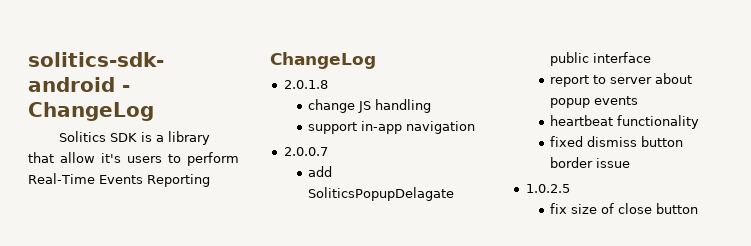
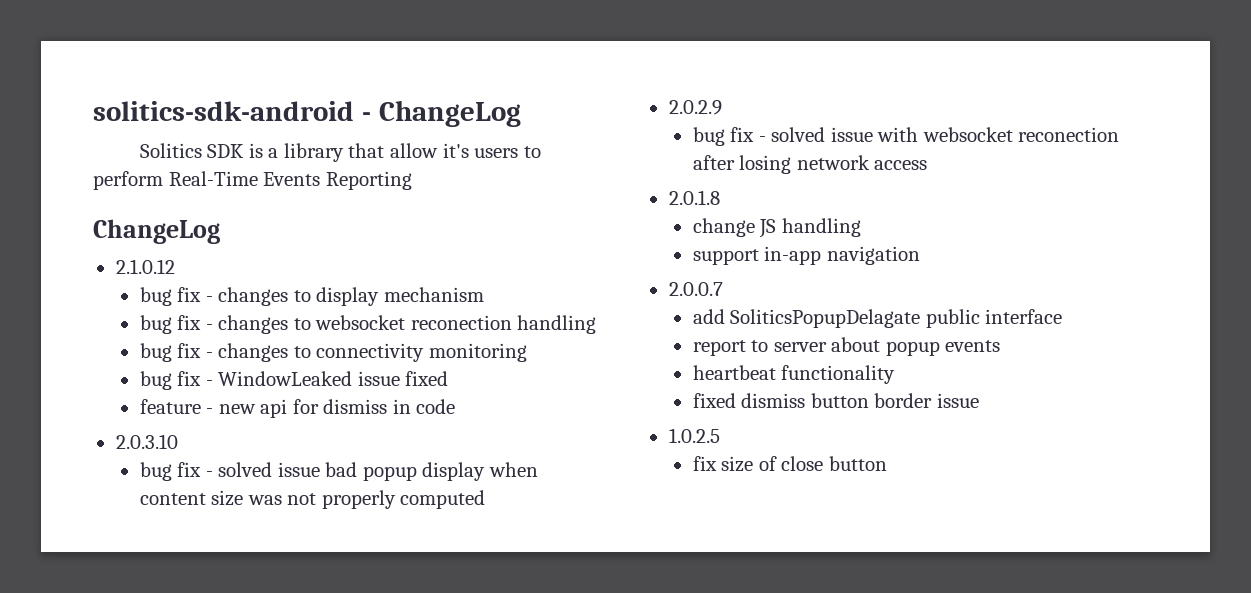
+ 2.1.0.12
+ bug fix - changes to display mechanism
+ bug fix - changes to websocket reconection handling
+ bug fix - changes to connectivity monitoring
+ bug fix - WindowLeaked issue fixed
+ feature - new api for dismiss in code
+ 2.0.3.10
+ bug fix - solved issue bad popup display when content size was not properly computed
+ 2.0.2.9
+ bug fix - solved issue with websocket reconection after losing network access

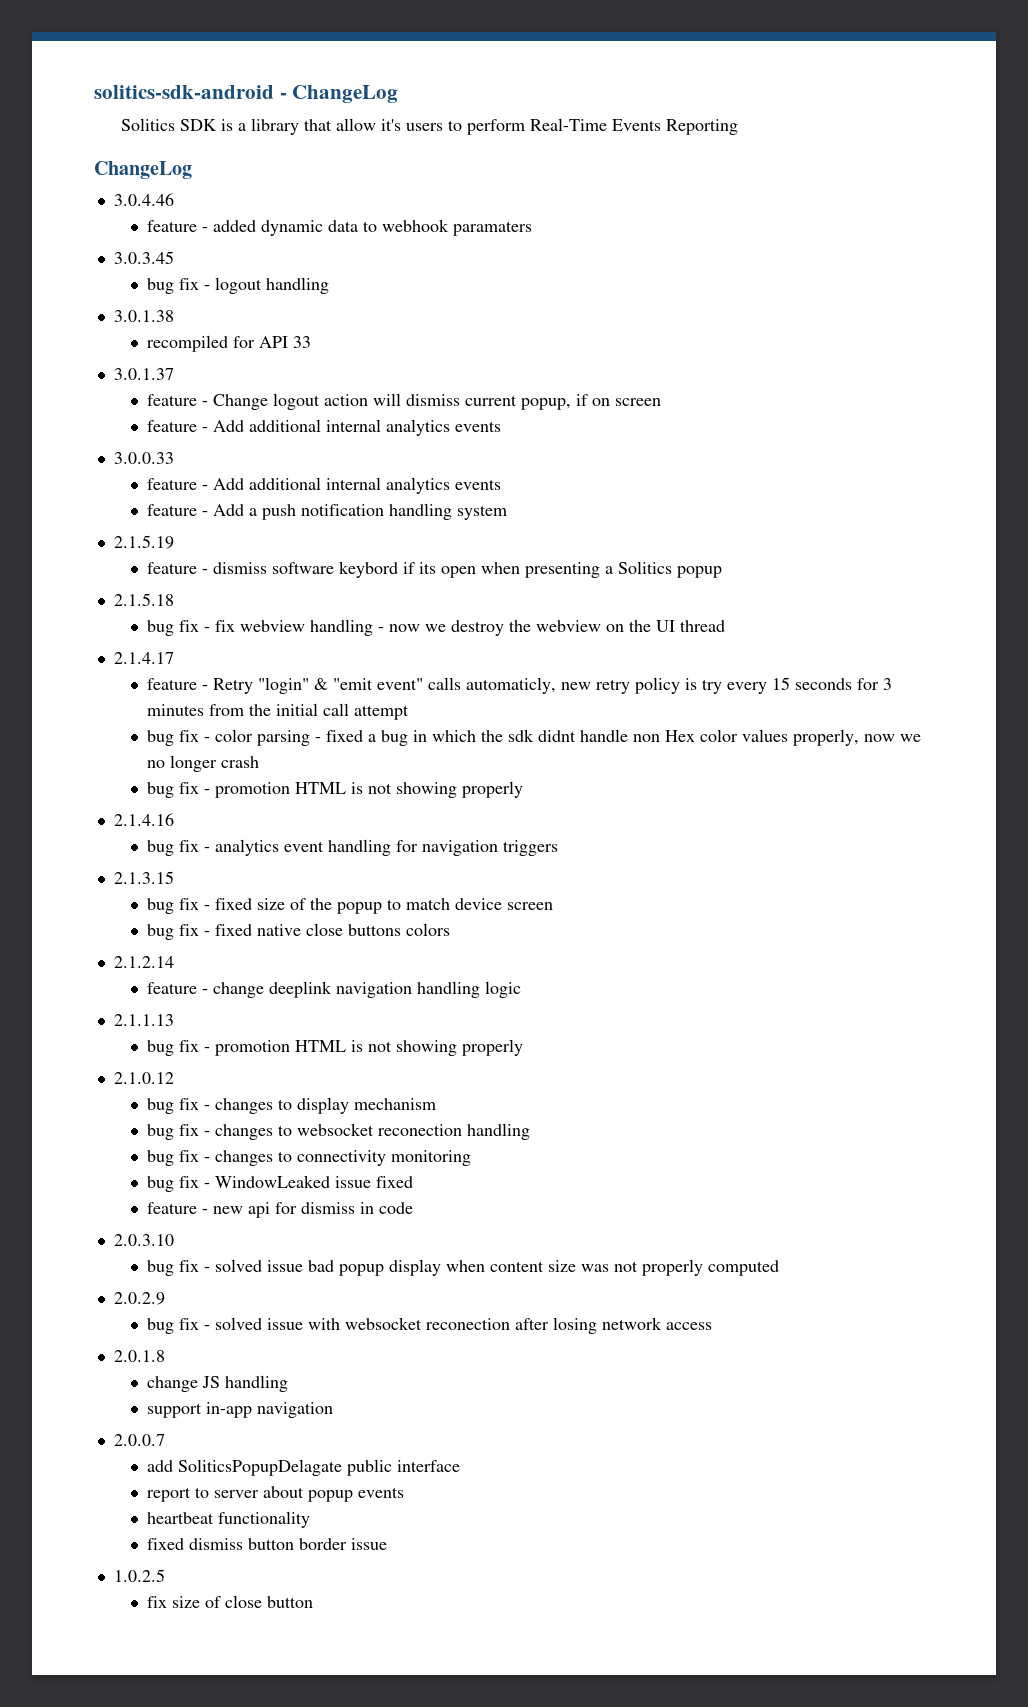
+ 3.0.4.46
+ feature - added dynamic data to webhook paramaters
+ 3.0.3.45
+ bug fix - logout handling
+ 3.0.1.38
+ recompiled for API 33
+ 3.0.1.37
+ feature - Change logout action will dismiss current popup, if on screen
+ feature - Add additional internal analytics events
+ 3.0.0.33
+ feature - Add additional internal analytics events
+ feature - Add a push notification handling system
+ 2.1.5.19
+ feature - dismiss software keybord if its open when presenting a Solitics popup
+ 2.1.5.18
+ bug fix - fix webview handling - now we destroy the webview on the UI thread
+ 2.1.4.17
+ feature - Retry "login" & "emit event" calls automaticly, new retry policy is try every 15 seconds for 3 minutes from the initial call attempt
+ bug fix - color parsing - fixed a bug in which the sdk didnt handle non Hex color values properly, now we no longer crash
+ bug fix - promotion HTML is not showing properly
+ 2.1.4.16
+ bug fix - analytics event handling for navigation triggers
+ 2.1.3.15
+ bug fix - fixed size of the popup to match device screen
+ bug fix - fixed native close buttons colors
+ 2.1.2.14
+ feature - change deeplink navigation handling logic
+ 2.1.1.13
+ bug fix - promotion HTML is not showing properly

